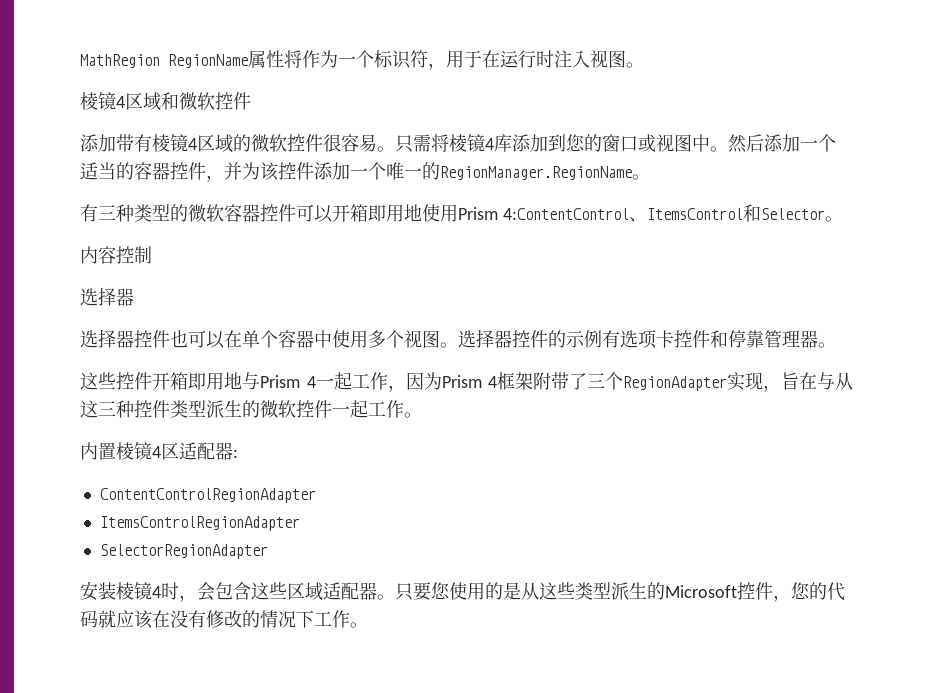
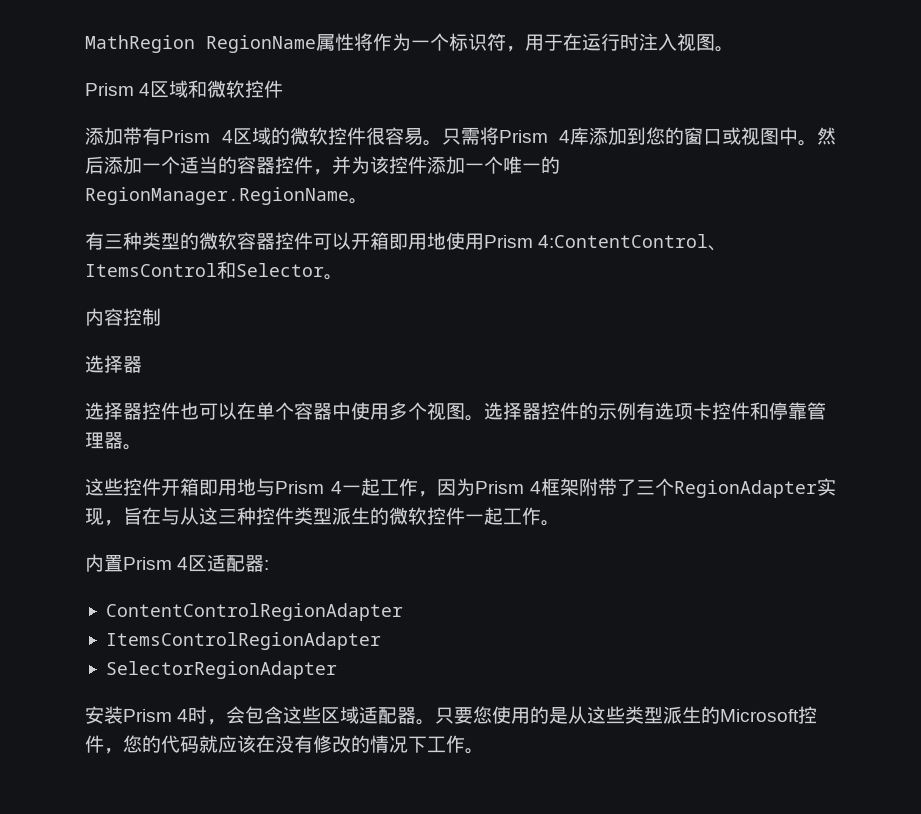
- 棱镜4区域和微软控件
+ Prism 4区域和微软控件
- 添加带有棱镜4区域的微软控件很容易。
+ 添加带有Prism 4区域的微软控件很容易。
- 只需将棱镜4库添加到您的窗口或视图中。
+ 只需将Prism 4库添加到您的窗口或视图中。
- 内置棱镜4区适配器:
+ 内置Prism 4区适配器:
- 安装棱镜4时，会包含这些区域适配器。
+ 安装Prism 4时，会包含这些区域适配器。

